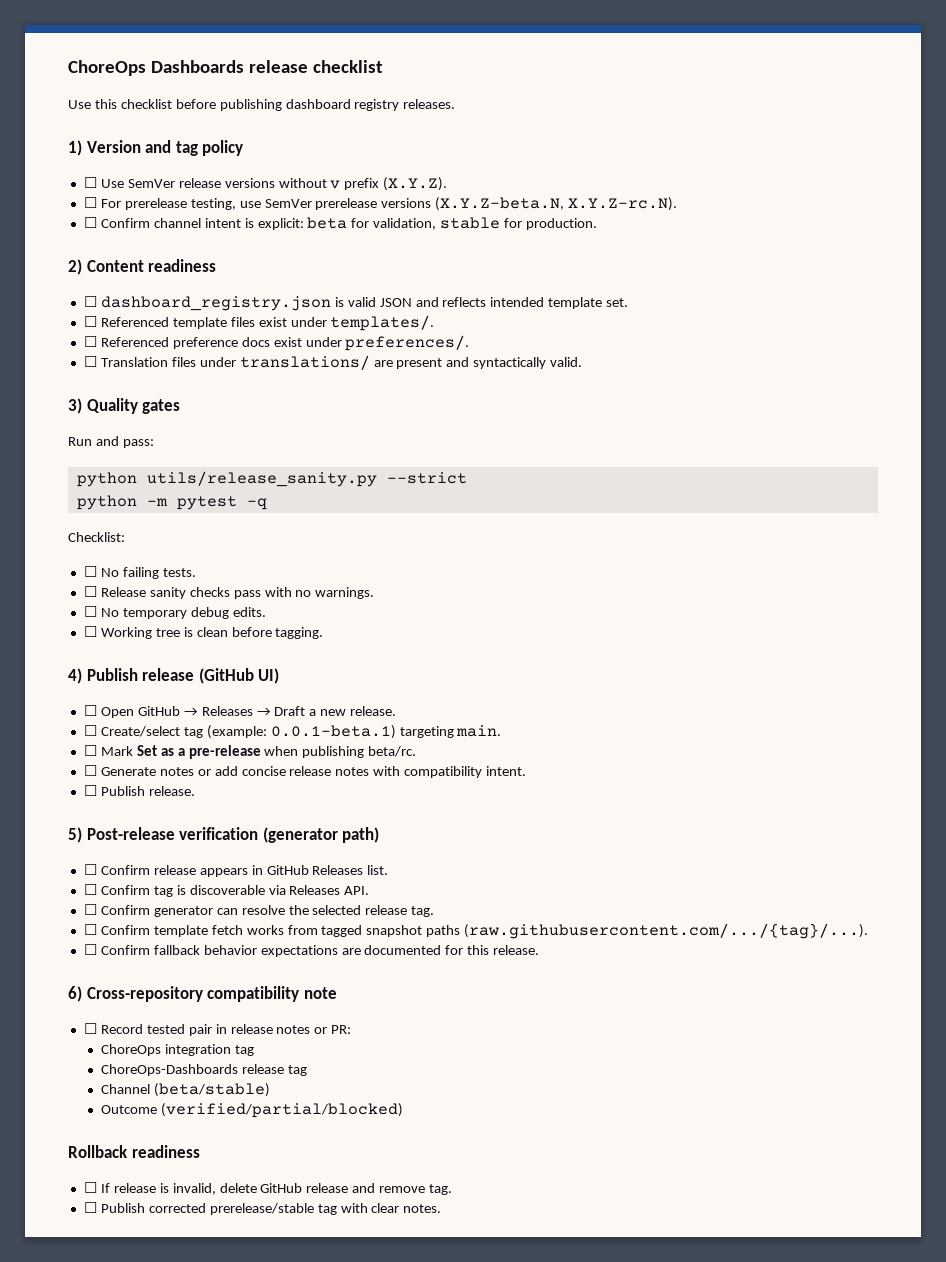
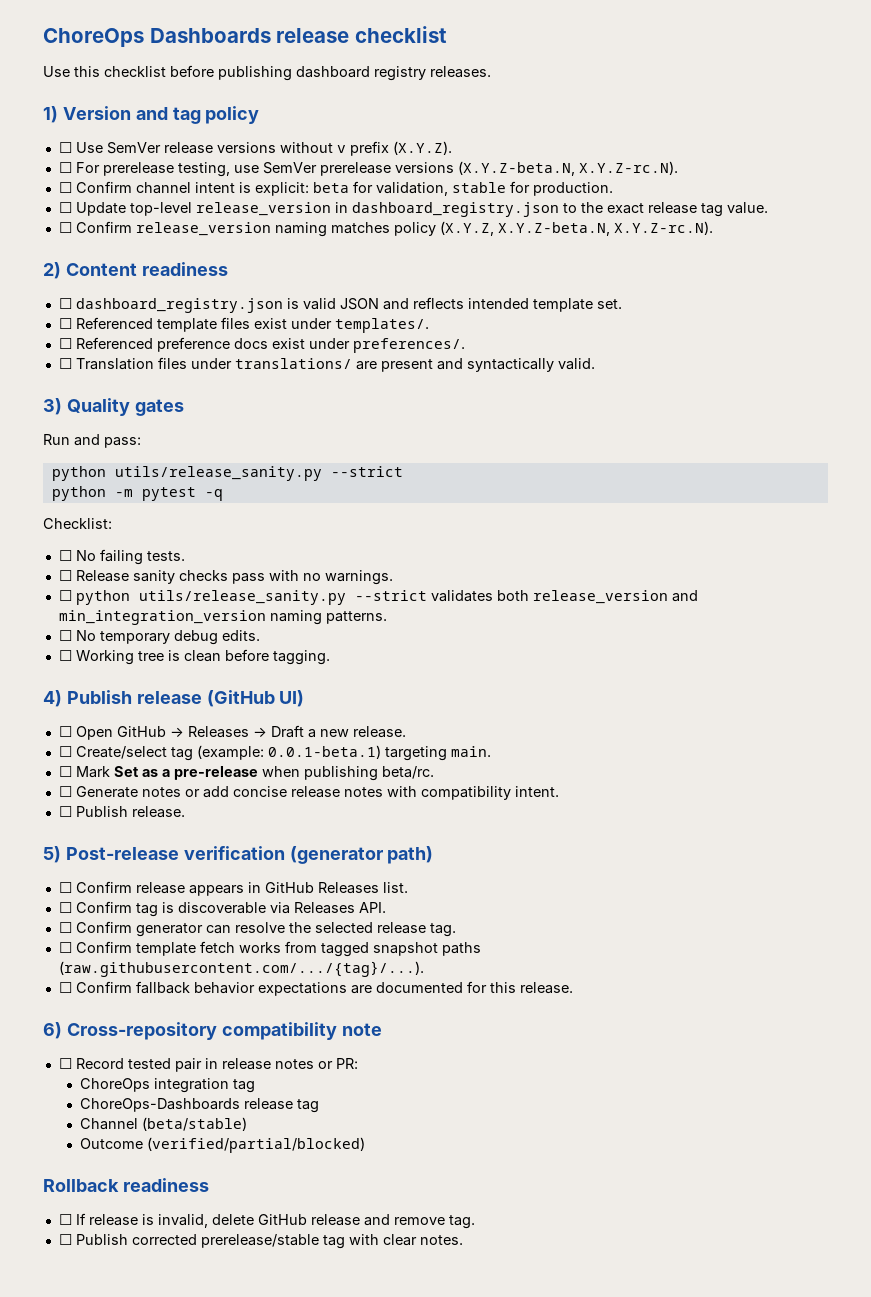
+ ☐ Update top-level release_version in dashboard_registry.json to the exact release tag value.
+ ☐ Confirm release_version naming matches policy (X.Y.Z, X.Y.Z-beta.N, X.Y.Z-rc.N).
+ ☐ python utils/release_sanity.py --strict validates both release_version and min_integration_version naming patterns.

